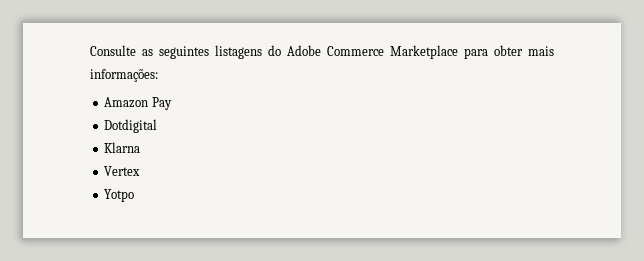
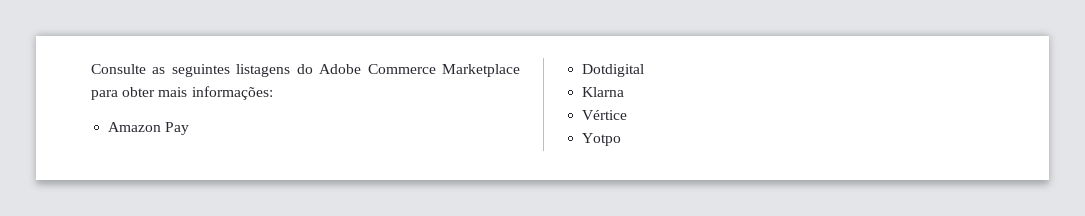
- Vertex
+ Vértice

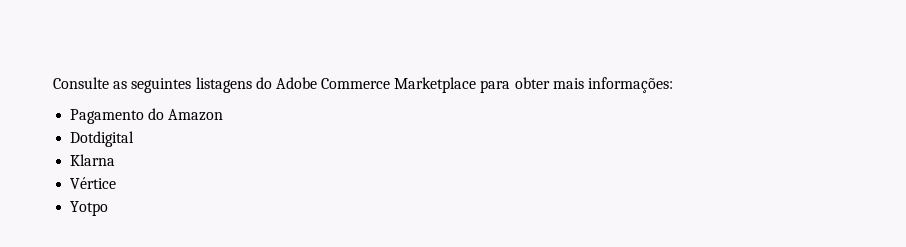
- Amazon Pay
+ Pagamento do Amazon

